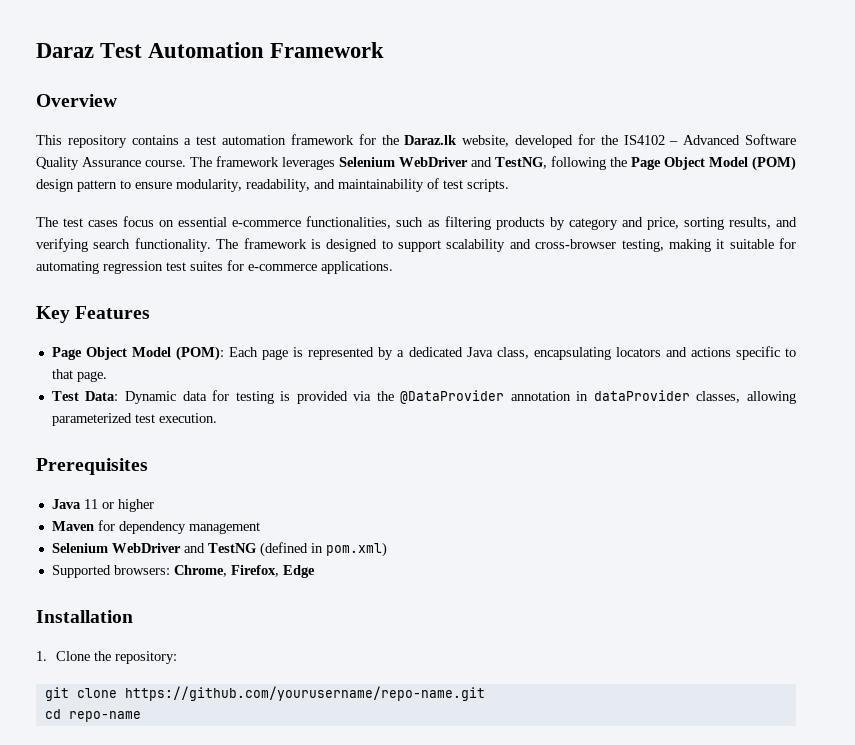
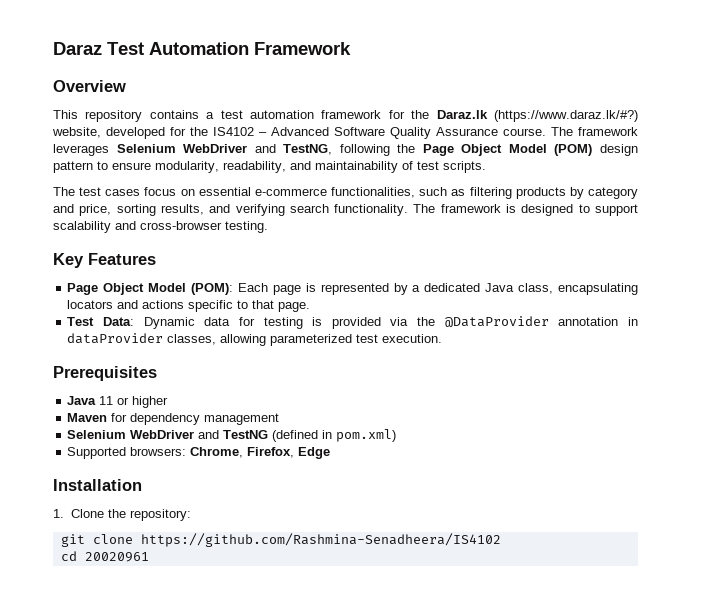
- This repository contains a test automation framework for the Daraz.lk website, developed for the IS4102 – Advanced Software Quality Assurance course.
+ This repository contains a test automation framework for the Daraz.lk (https://www.daraz.lk/#?) website, developed for the IS4102 – Advanced Software Quality Assurance course.
- The framework is designed to support scalability and cross-browser testing, making it suitable for automating regression test suites for e-commerce applications.
+ The framework is designed to support scalability and cross-browser testing.
- git clone https://github.com/yourusername/repo-name.git
+ git clone https://github.com/Rashmina-Senadheera/IS4102
- cd repo-name
+ cd 20020961

